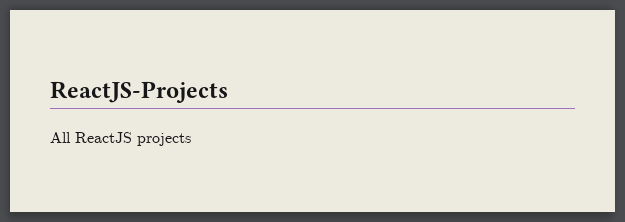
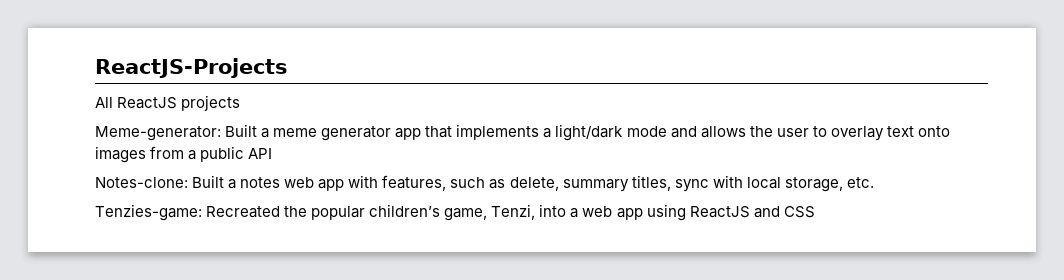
+ Meme-generator: Built a meme generator app that implements a light/dark mode and allows the user to overlay text onto images from a public API
+ Notes-clone: Built a notes web app with features, such as delete, summary titles, sync with local storage, etc.
+ Tenzies-game: Recreated the popular children’s game, Tenzi, into a web app using ReactJS and CSS

